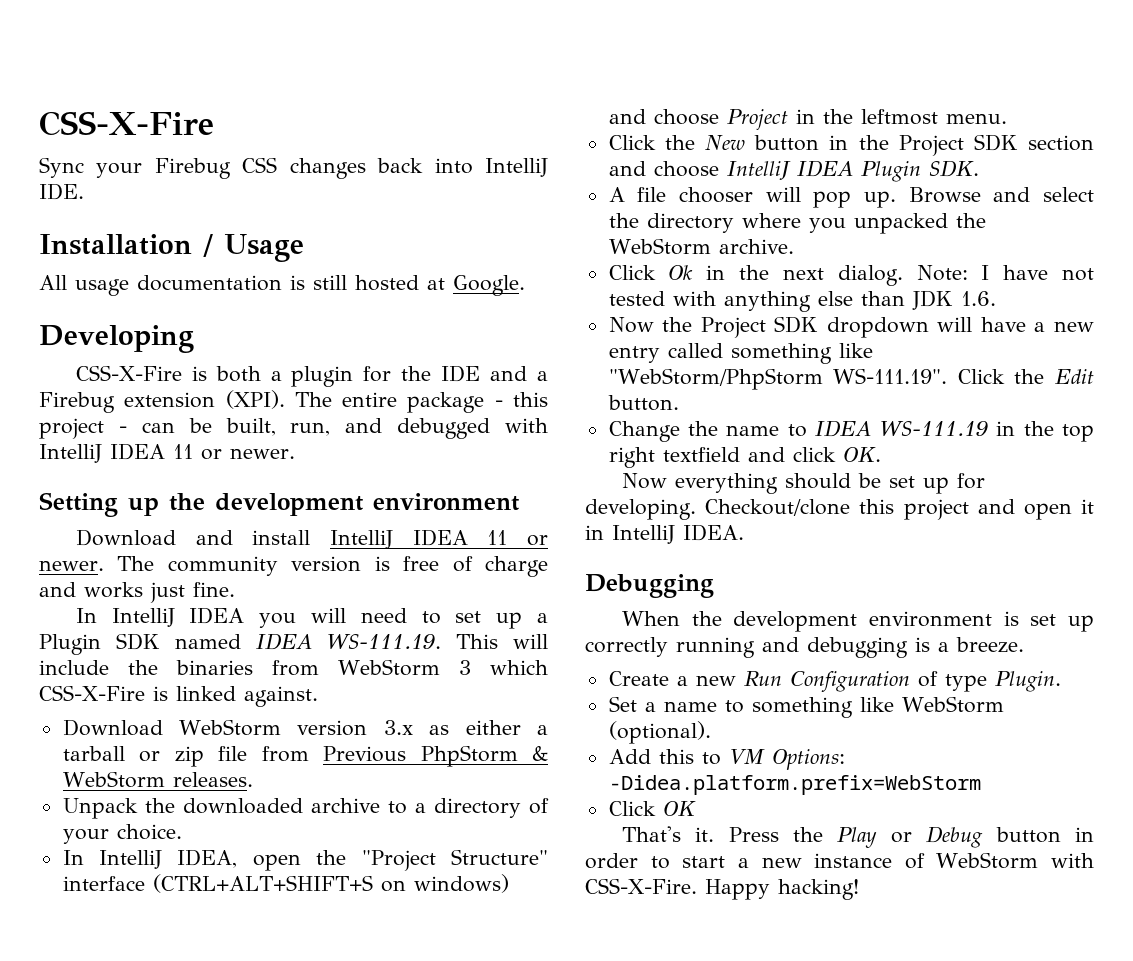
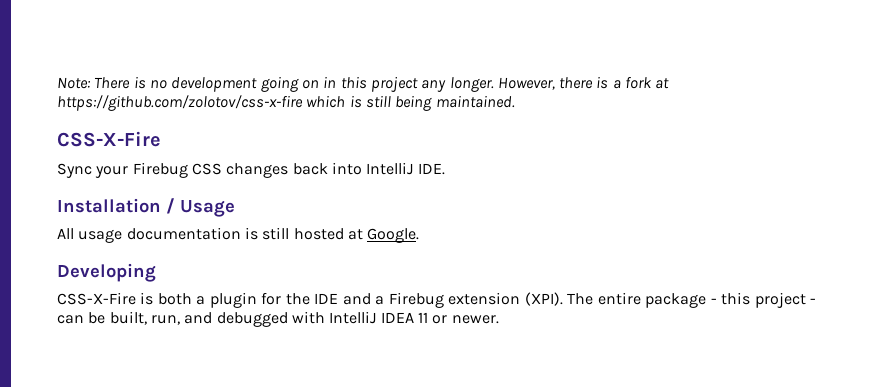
+ Note: There is no development going on in this project any longer. However, there is a fork at https://github.com/zolotov/css-x-fire which is still being maintained.
- Setting up the development environment
- Download and install IntelliJ IDEA 11 or newer. The community version is free of charge and works just fine.
- In IntelliJ IDEA you will need to set up a Plugin SDK named IDEA WS-111.19. This will include the binaries from WebStorm 3 which CSS-X-Fire is linked against.
- Download WebStorm version 3.x as either a tarball or zip file from Previous PhpStorm & WebStorm releases.
- Unpack the downloaded archive to a directory of your choice.
- In IntelliJ IDEA, open the "Project Structure" interface (CTRL+ALT+SHIFT+S on windows) and choose Project in the leftmost menu.
- Click the New button in the Project SDK section and choose IntelliJ IDEA Plugin SDK.
- A file chooser will pop up. Browse and select the directory where you unpacked the WebStorm archive.
- Click Ok in the next dialog. Note: I have not tested with anything else than JDK 1.6.
- Now the Project SDK dropdown will have a new entry called something like "WebStorm/PhpStorm WS-111.19". Click the Edit button.
- Change the name to IDEA WS-111.19 in the top right textfield and click OK.
- Now everything should be set up for developing. Checkout/clone this project and open it in IntelliJ IDEA.
- Debugging
- When the development environment is set up correctly running and debugging is a breeze.
- Create a new Run Configuration of type Plugin.
- Set a name to something like WebStorm (optional).
- Add this to VM Options: -Didea.platform.prefix=WebStorm
- Click OK
- That's it. Press the Play or Debug button in order to start a new instance of WebStorm with CSS-X-Fire. Happy hacking!

